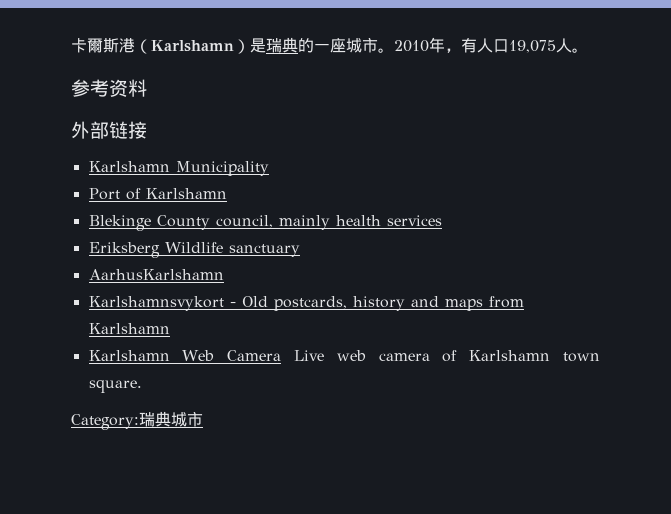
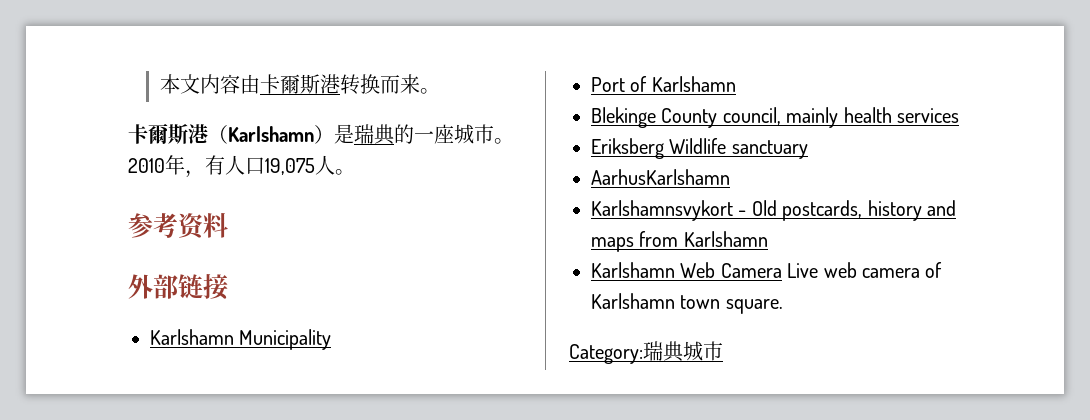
+ 本文内容由卡爾斯港转换而来。

